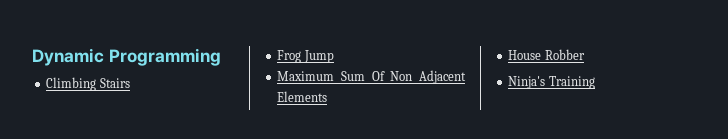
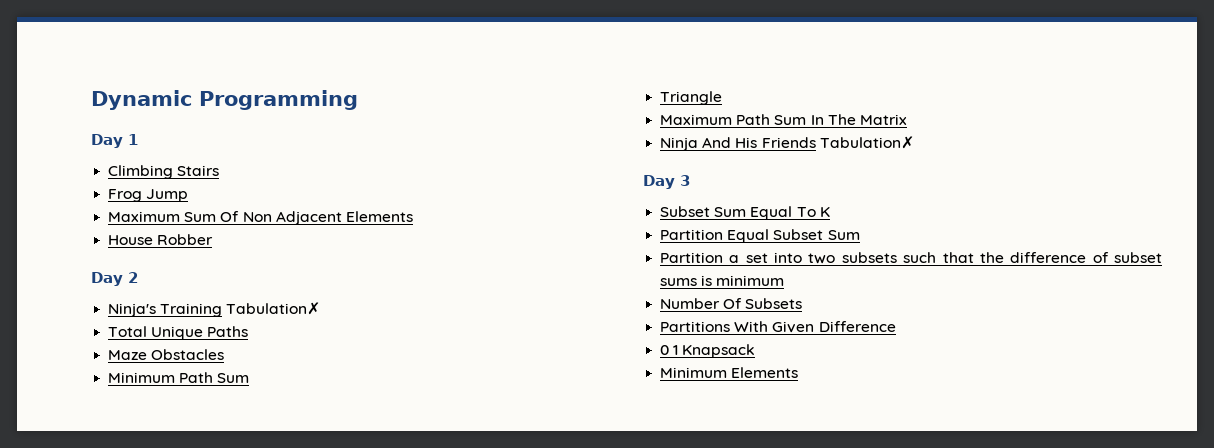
+ Day 1
+ Day 2
- Ninja's Training
+ Ninja's Training Tabulation✗
+ Total Unique Paths
+ Maze Obstacles
+ Minimum Path Sum
+ Triangle
+ Maximum Path Sum In The Matrix
+ Ninja And His Friends Tabulation✗
+ Day 3
+ Subset Sum Equal To K
+ Partition Equal Subset Sum
+ Partition a set into two subsets such that the difference of subset sums is minimum
+ Number Of Subsets
+ Partitions With Given Difference
+ 0 1 Knapsack
+ Minimum Elements

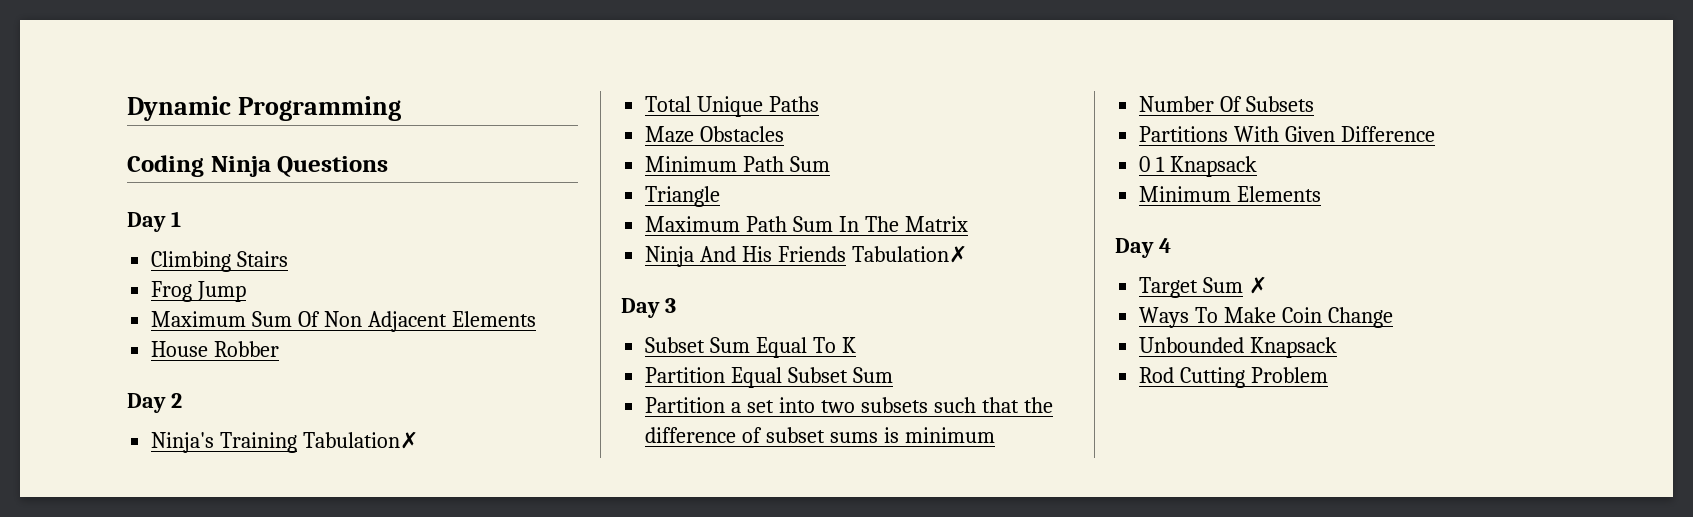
+ Coding Ninja Questions
+ Day 4
+ Target Sum ✗
+ Ways To Make Coin Change
+ Unbounded Knapsack
+ Rod Cutting Problem

